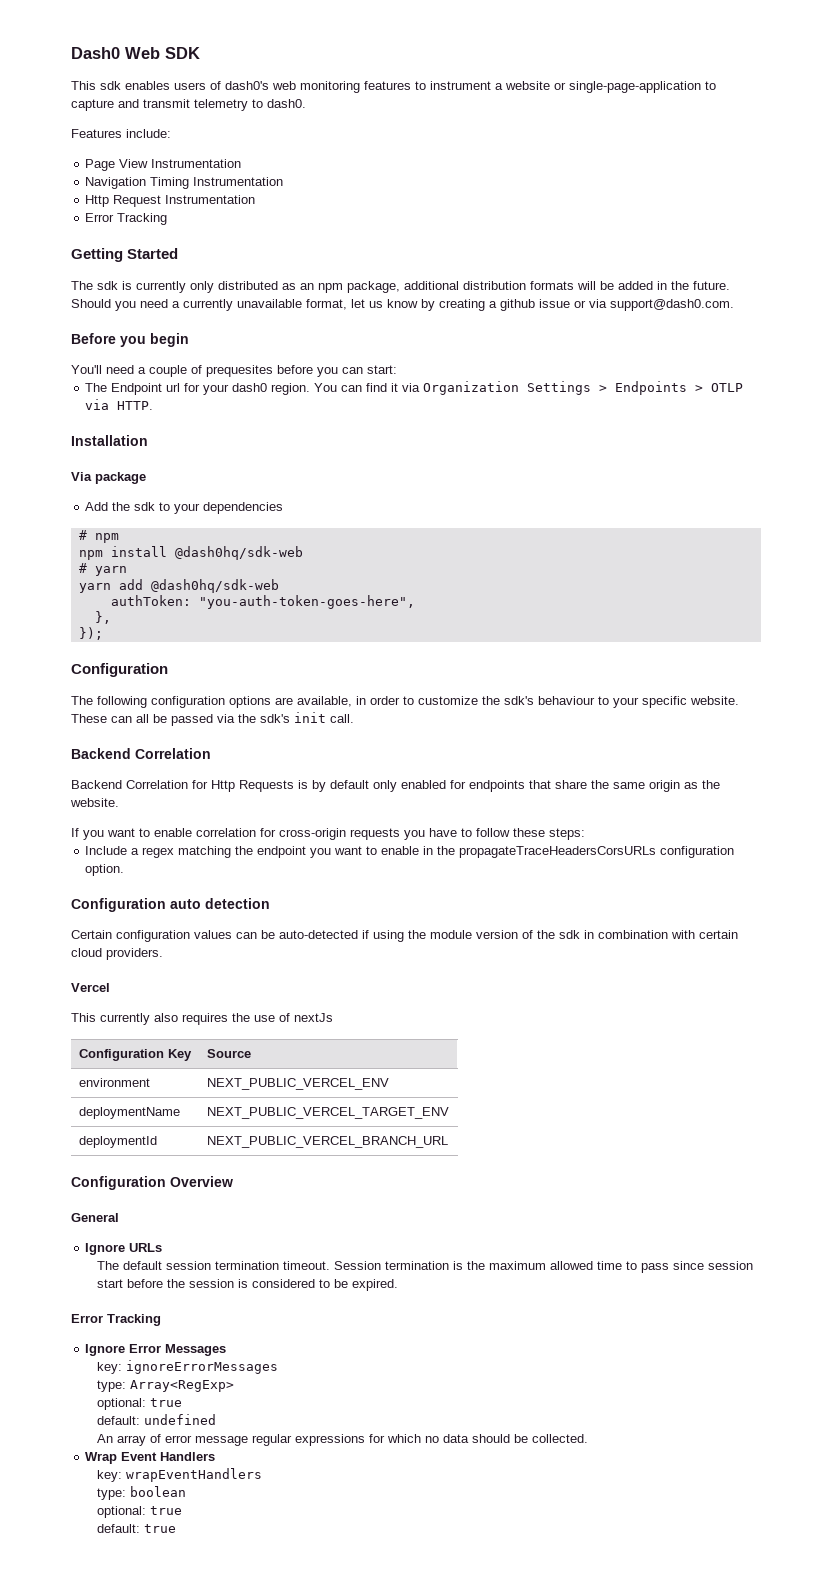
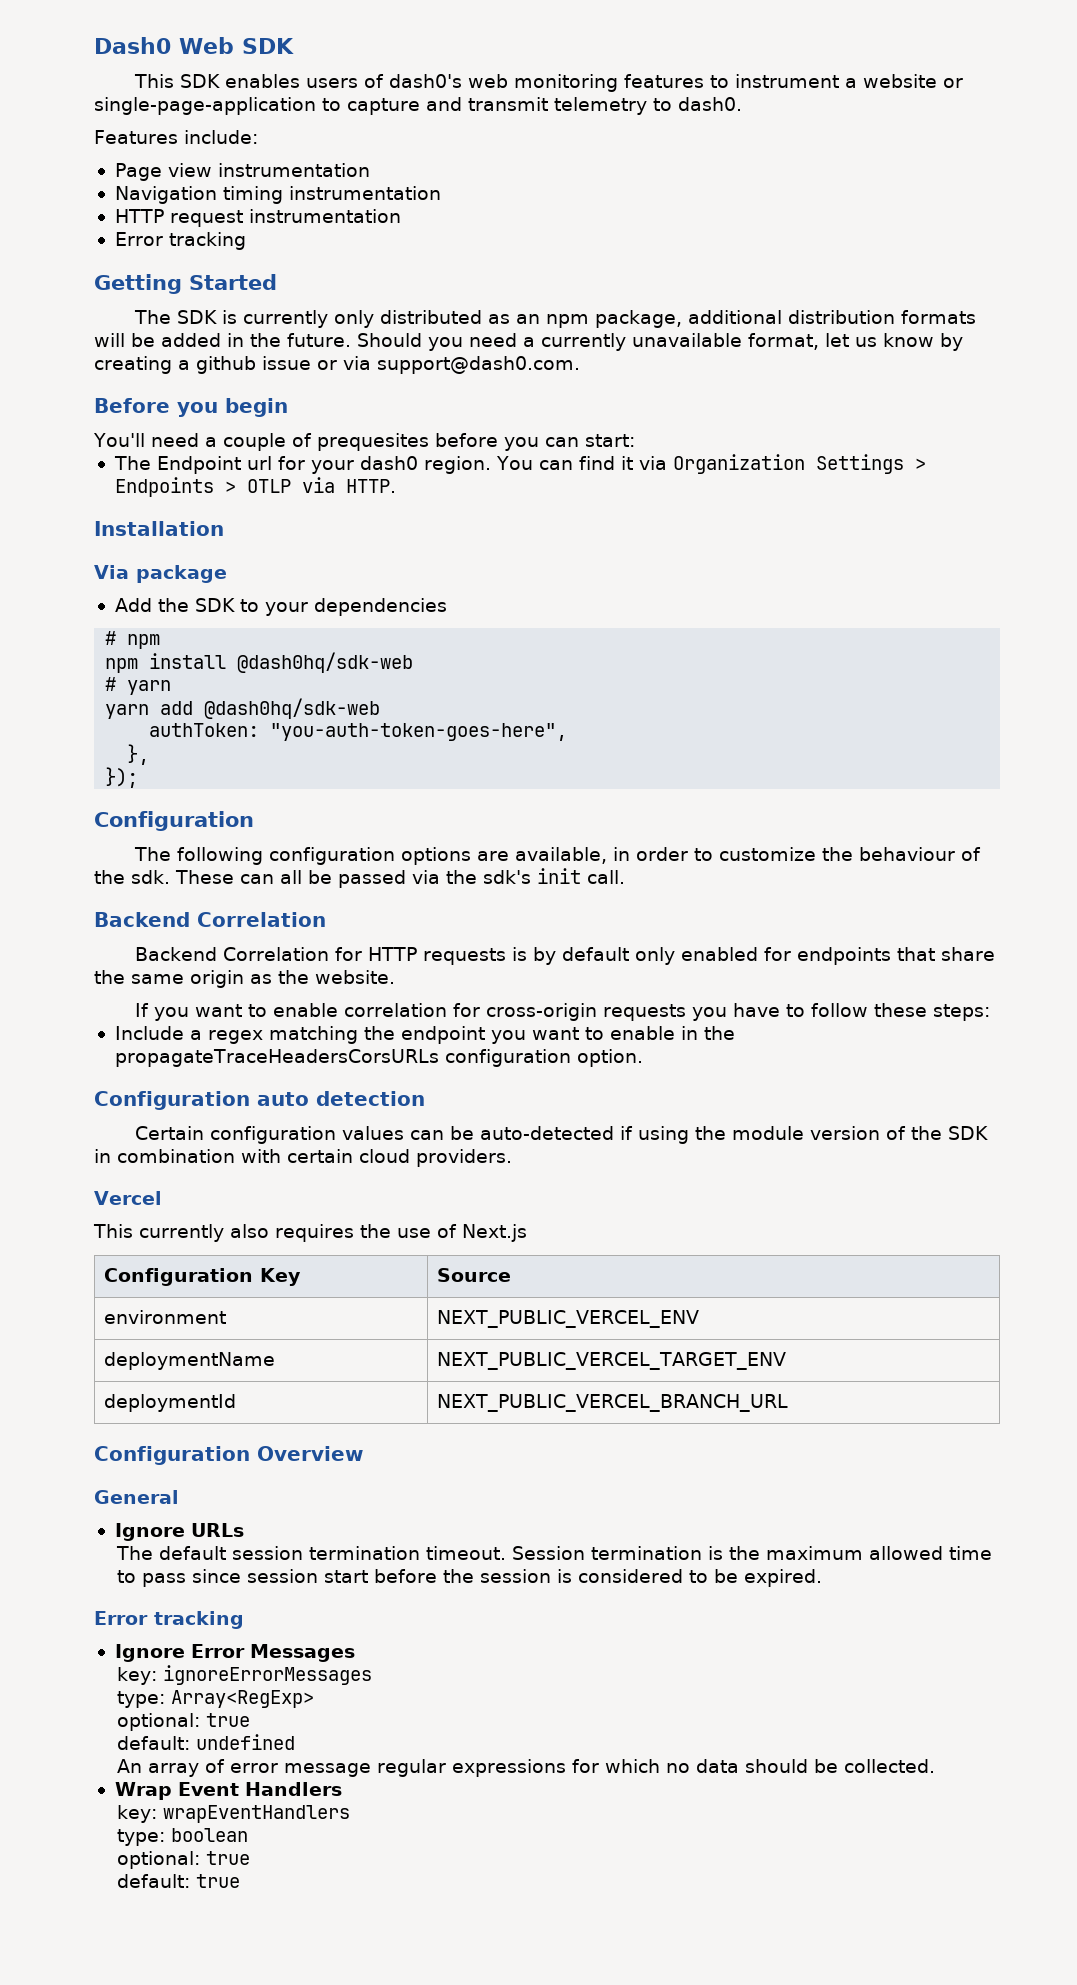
- This sdk enables users of dash0's web monitoring features to instrument a website or single-page-application to capture and transmit telemetry to dash0.
+ This SDK enables users of dash0's web monitoring features to instrument a website or single-page-application to capture and transmit telemetry to dash0.
- Page View Instrumentation
+ Page view instrumentation
- Navigation Timing Instrumentation
- Http Request Instrumentation
- Error Tracking
+ Navigation timing instrumentation
+ HTTP request instrumentation
+ Error tracking
- The sdk is currently only distributed as an npm package, additional distribution formats will be added in the future.
+ The SDK is currently only distributed as an npm package, additional distribution formats will be added in the future.
- Add the sdk to your dependencies
+ Add the SDK to your dependencies
- The following configuration options are available, in order to customize the sdk's behaviour to your specific website.
+ The following configuration options are available, in order to customize the behaviour of the sdk.
- Backend Correlation for Http Requests is by default only enabled for endpoints that share the same origin as the website.
+ Backend Correlation for HTTP requests is by default only enabled for endpoints that share the same origin as the website.
- Certain configuration values can be auto-detected if using the module version of the sdk in combination with certain cloud providers.
+ Certain configuration values can be auto-detected if using the module version of the SDK in combination with certain cloud providers.
- This currently also requires the use of nextJs
+ This currently also requires the use of Next.js
  Session termination is the maximum allowed time to pass since session start before the session is considered to be expired.
- Error Tracking
+ Error tracking

